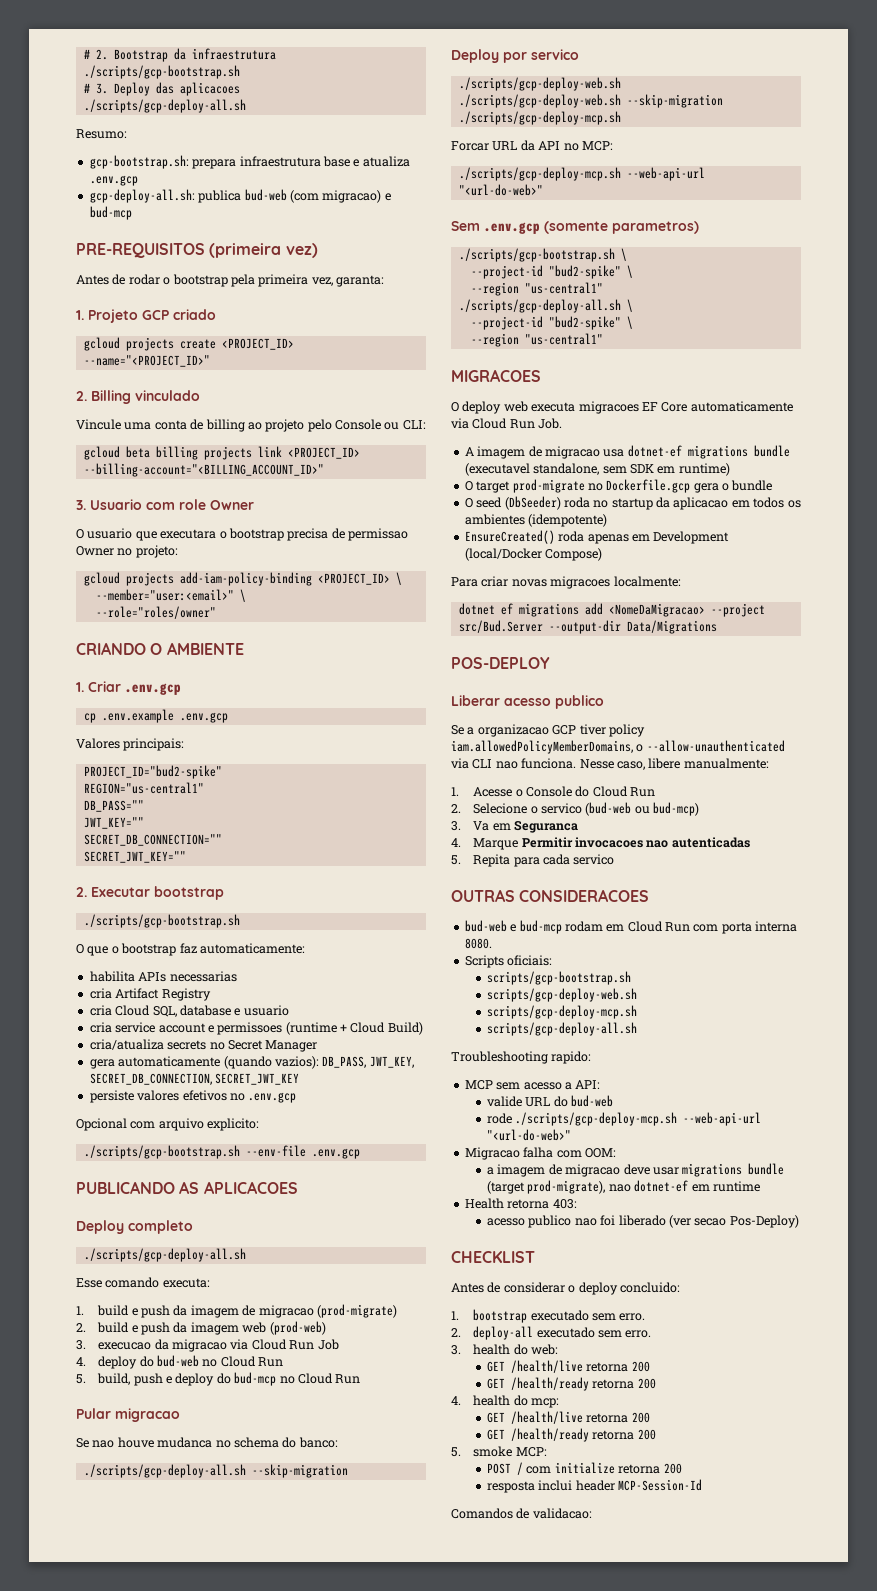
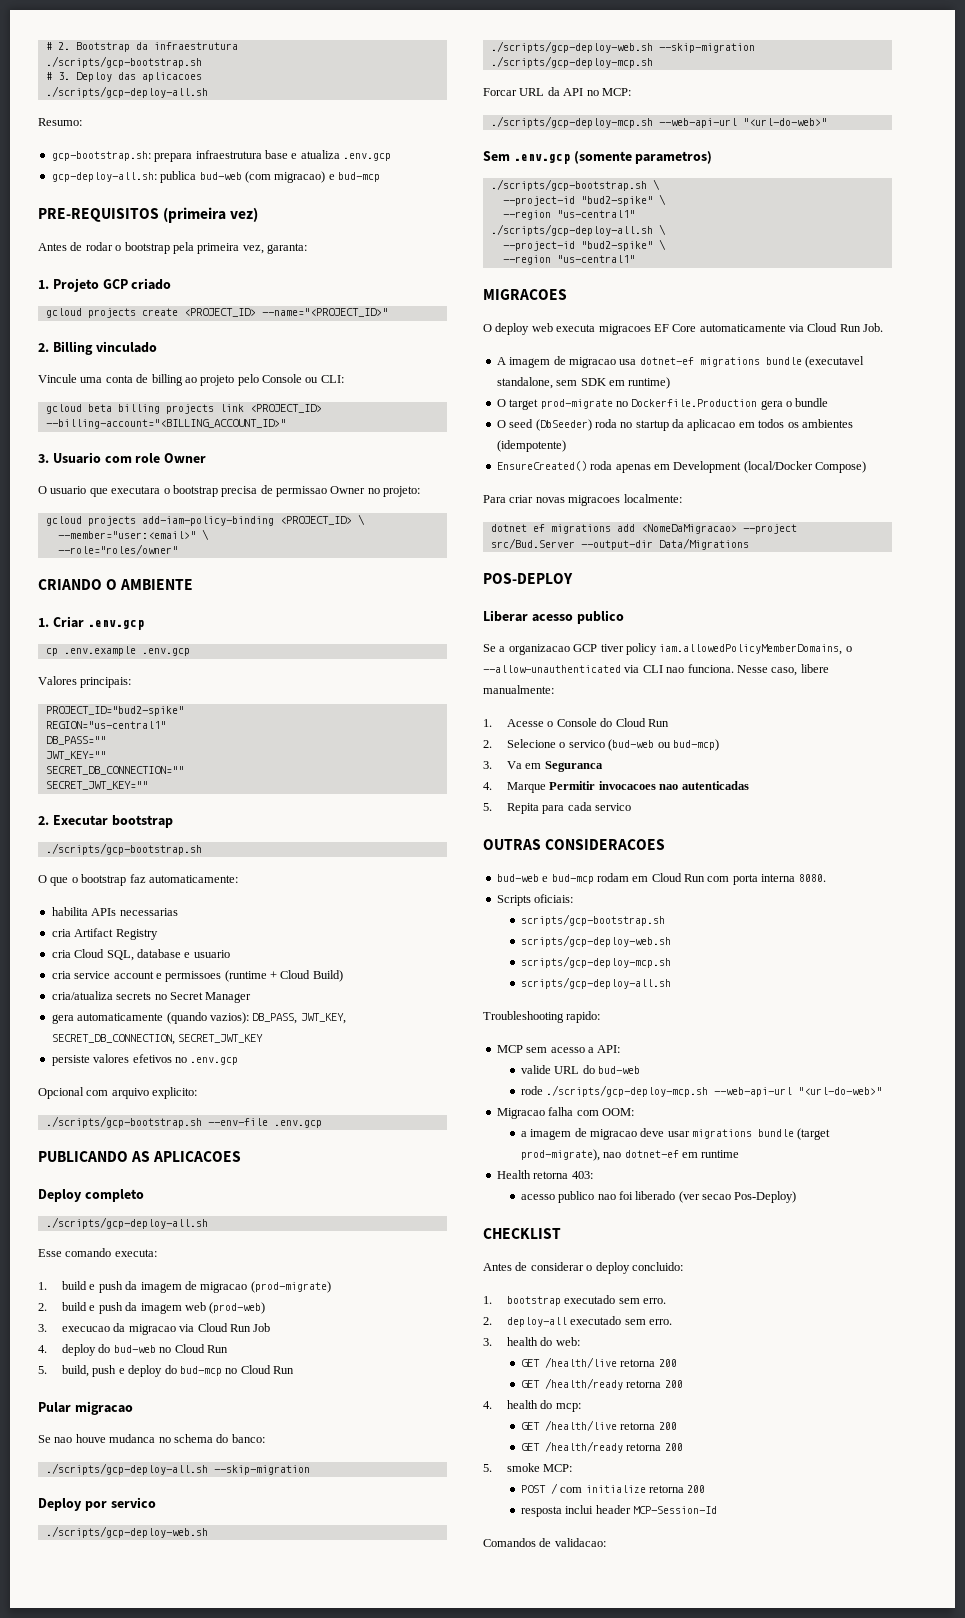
- O target prod-migrate no Dockerfile.gcp gera o bundle
+ O target prod-migrate no Dockerfile.Production gera o bundle

